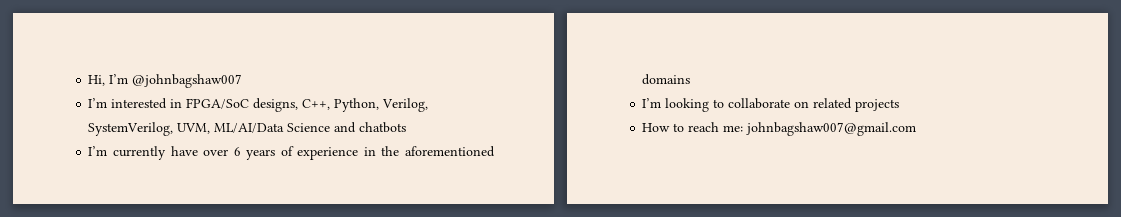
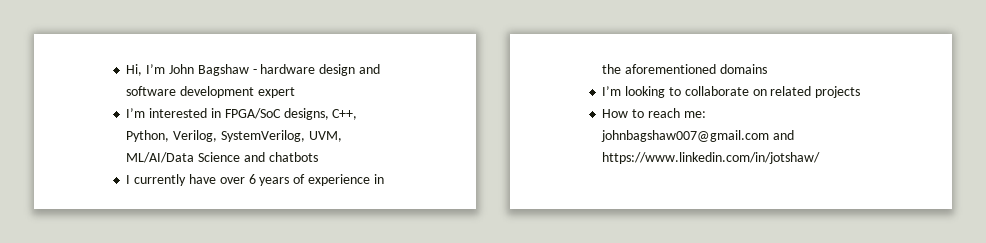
- Hi, I’m @johnbagshaw007
+ Hi, I’m John Bagshaw - hardware design and software development expert
- I’m currently have over 6 years of experience in the aforementioned domains
+ I currently have over 6 years of experience in the aforementioned domains
- How to reach me: johnbagshaw007@gmail.com
+ How to reach me: johnbagshaw007@gmail.com and https://www.linkedin.com/in/jotshaw/

